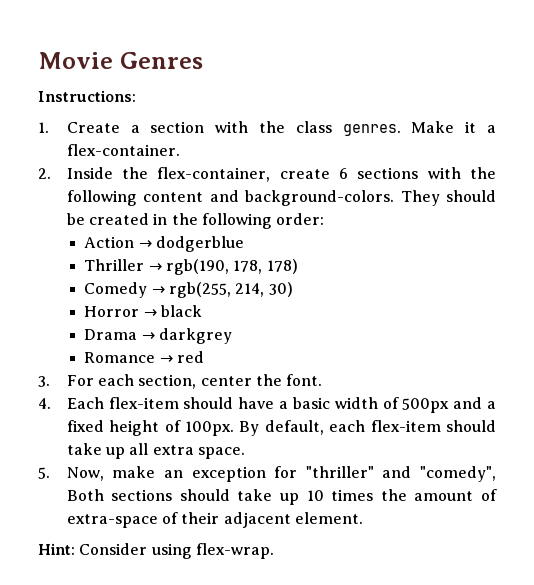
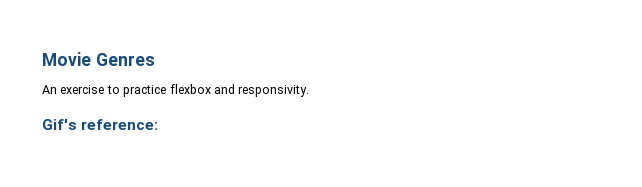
- Instructions:
- 1. Create a section with the class genres. Make it a flex-container.
- 2. Inside the flex-container, create 6 sections with the following content and background-colors. They should be created in the following order:
- Action → dodgerblue
- Thriller → rgb(190, 178, 178)
- Comedy → rgb(255, 214, 30)
- Horror → black
- Drama → darkgrey
- Romance → red
- 3. For each section, center the font.
- 4. Each flex-item should have a basic width of 500px and a fixed height of 100px. By default, each flex-item should take up all extra space.
- 5. Now, make an exception for "thriller" and "comedy", Both sections should take up 10 times the amount of extra-space of their adjacent element.
- Hint: Consider using flex-wrap.
+ An exercise to practice flexbox and responsivity.
+ Gif's reference:

